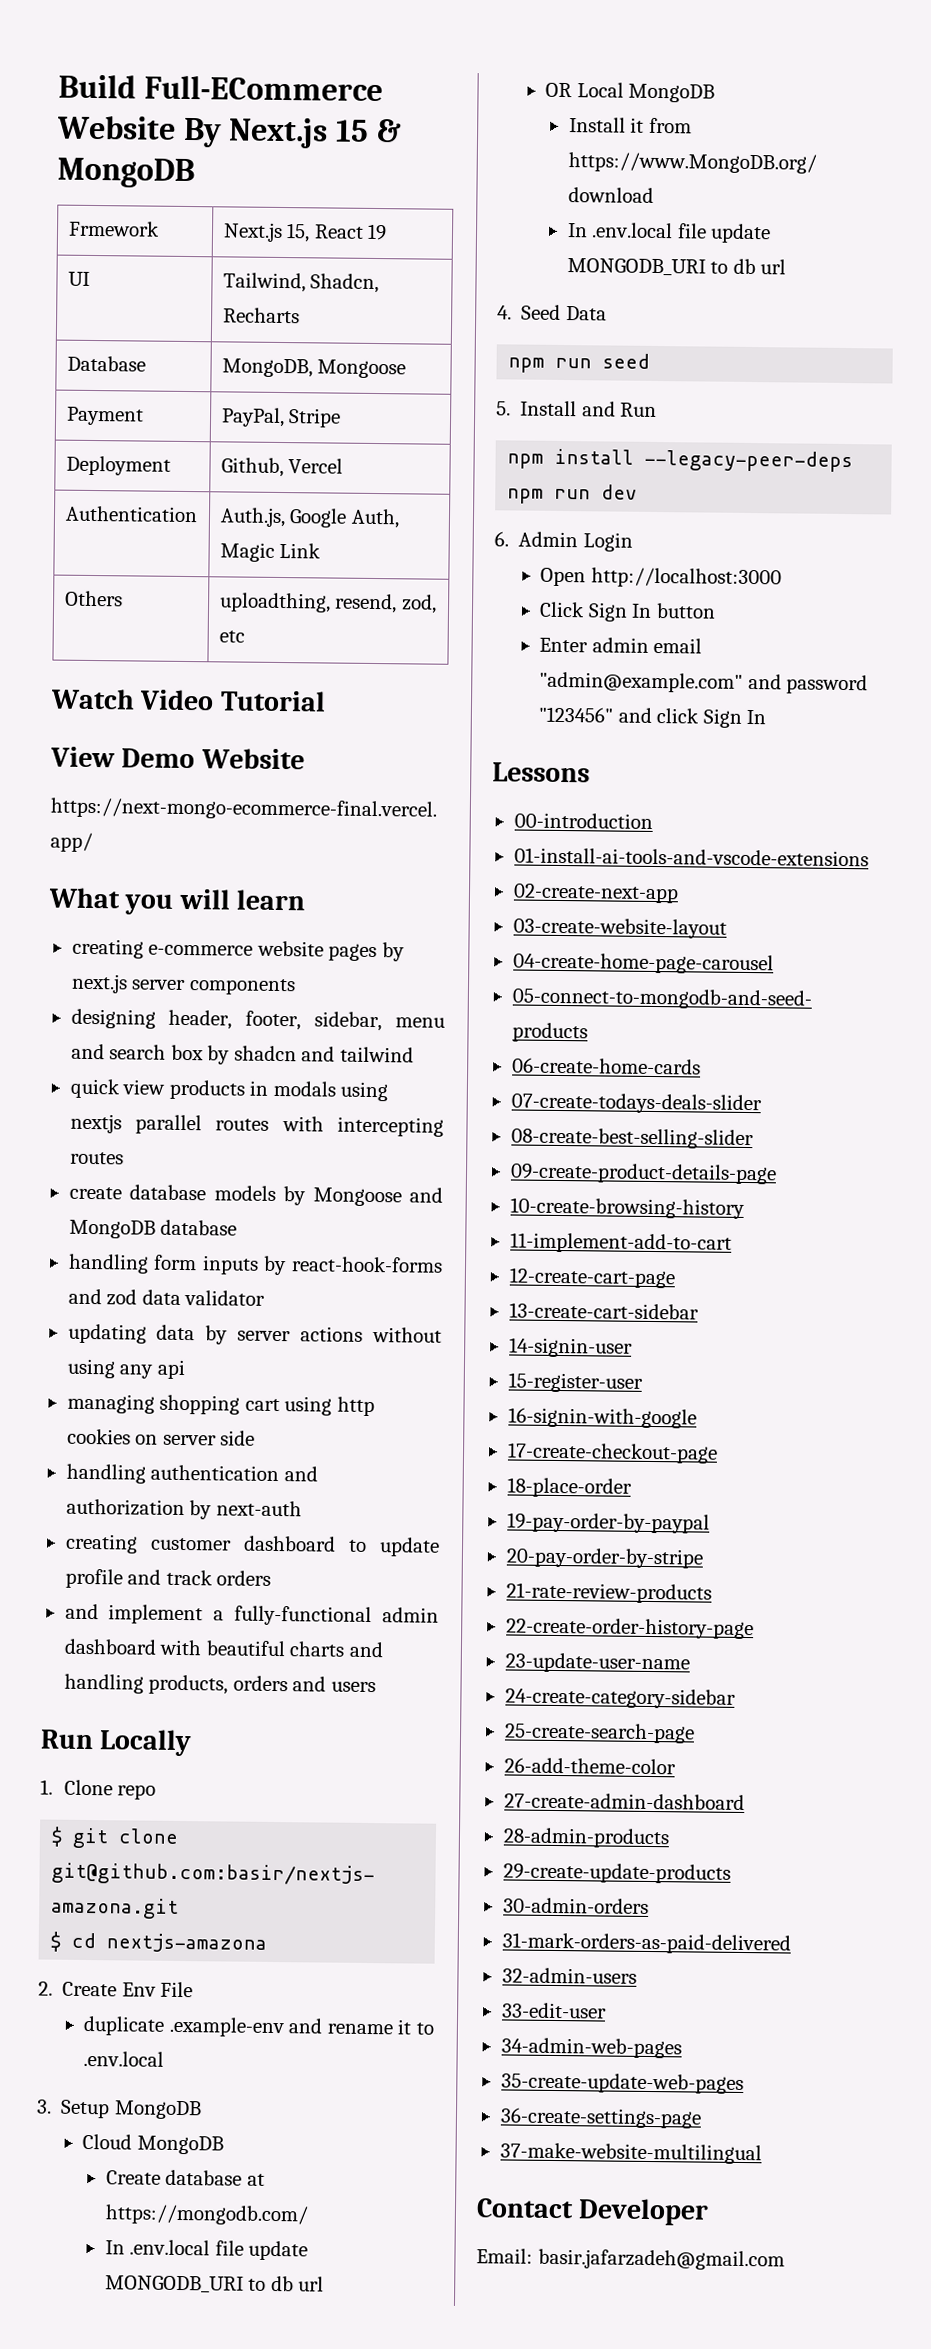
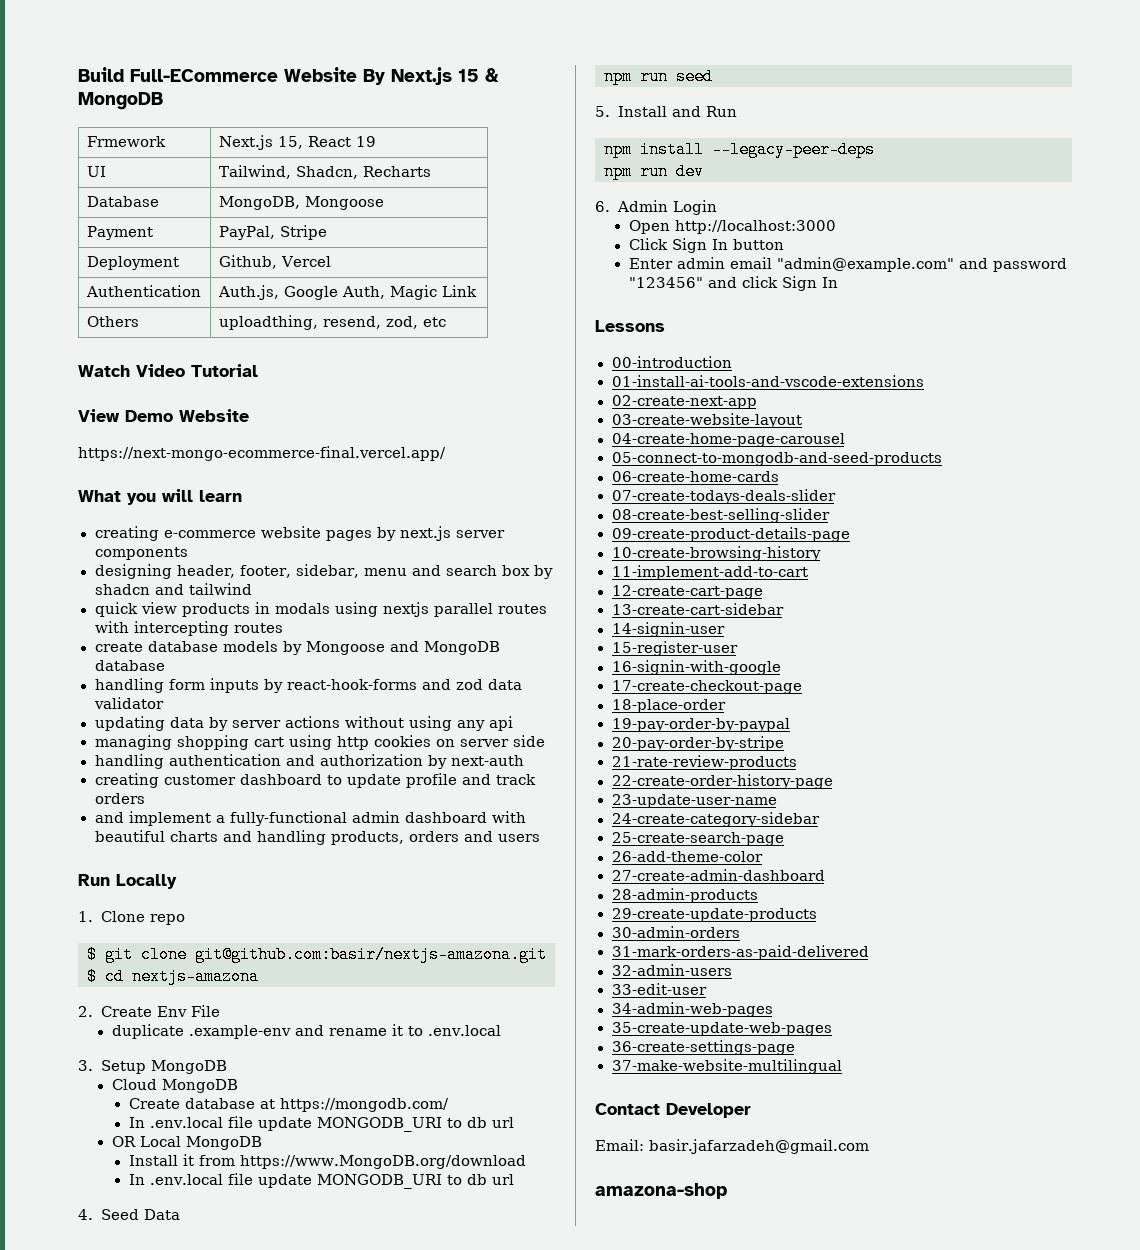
+ amazona-shop

